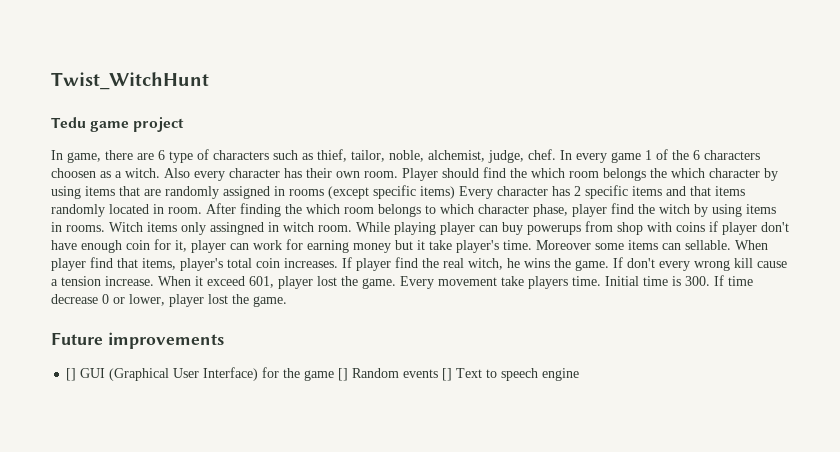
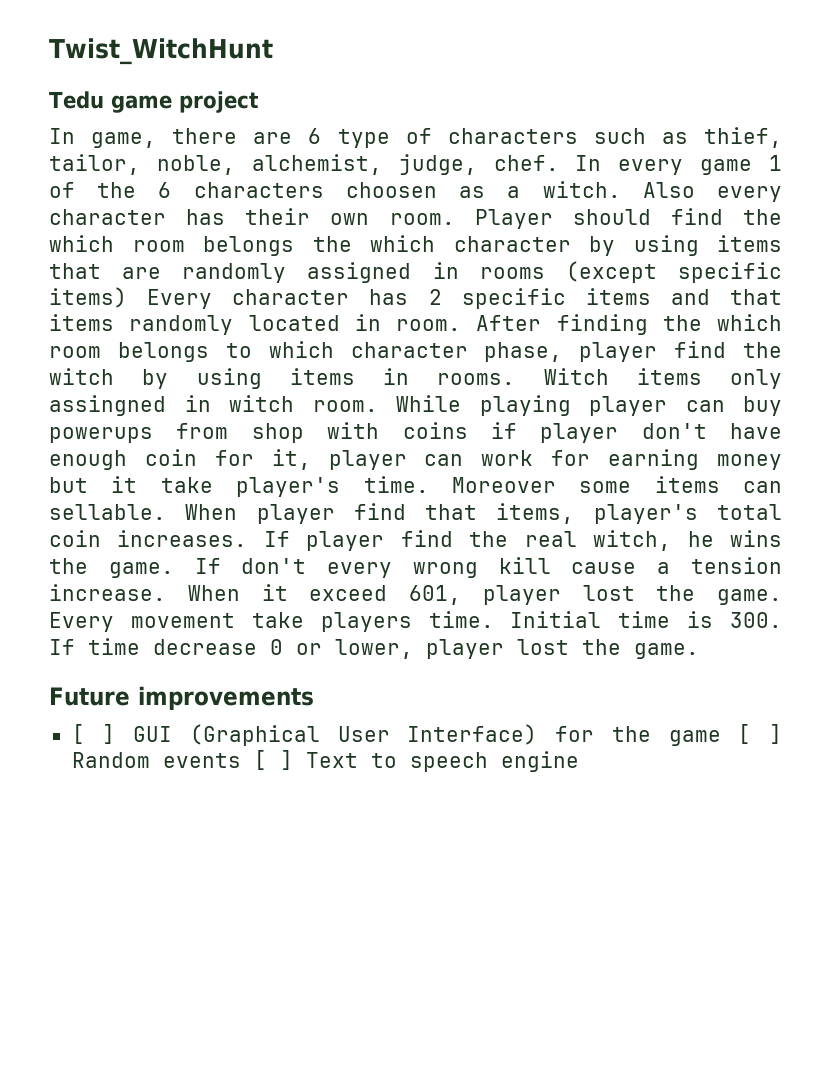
- [] GUI (Graphical User Interface) for the game [] Random events [] Text to speech engine
+ [ ] GUI (Graphical User Interface) for the game [ ] Random events [ ] Text to speech engine

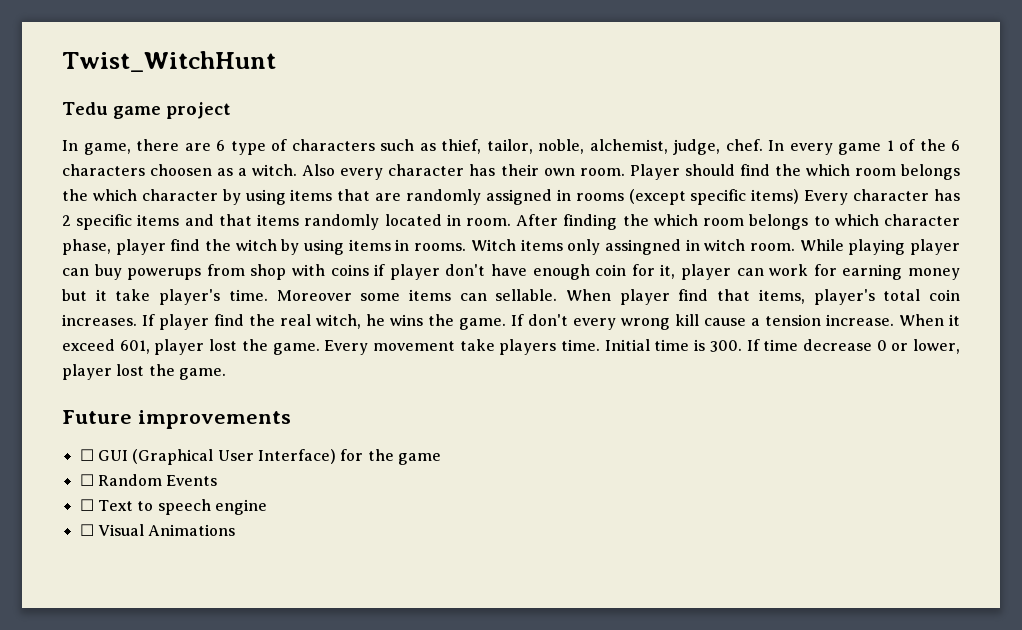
- [ ] GUI (Graphical User Interface) for the game [ ] Random events [ ] Text to speech engine
+ ☐ GUI (Graphical User Interface) for the game
+ ☐ Random Events
+ ☐ Text to speech engine
+ ☐ Visual Animations

